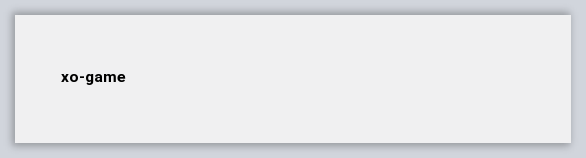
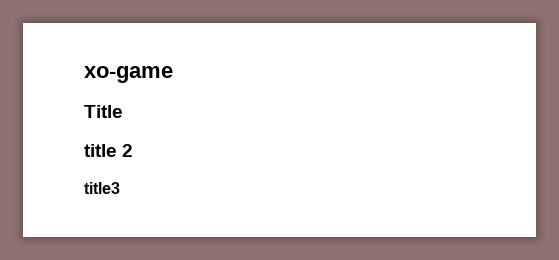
+ Title
+ title 2
+ title3

